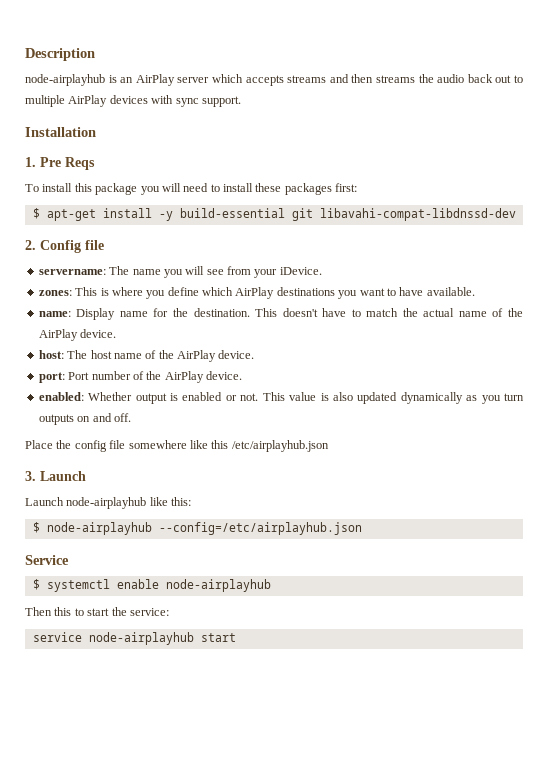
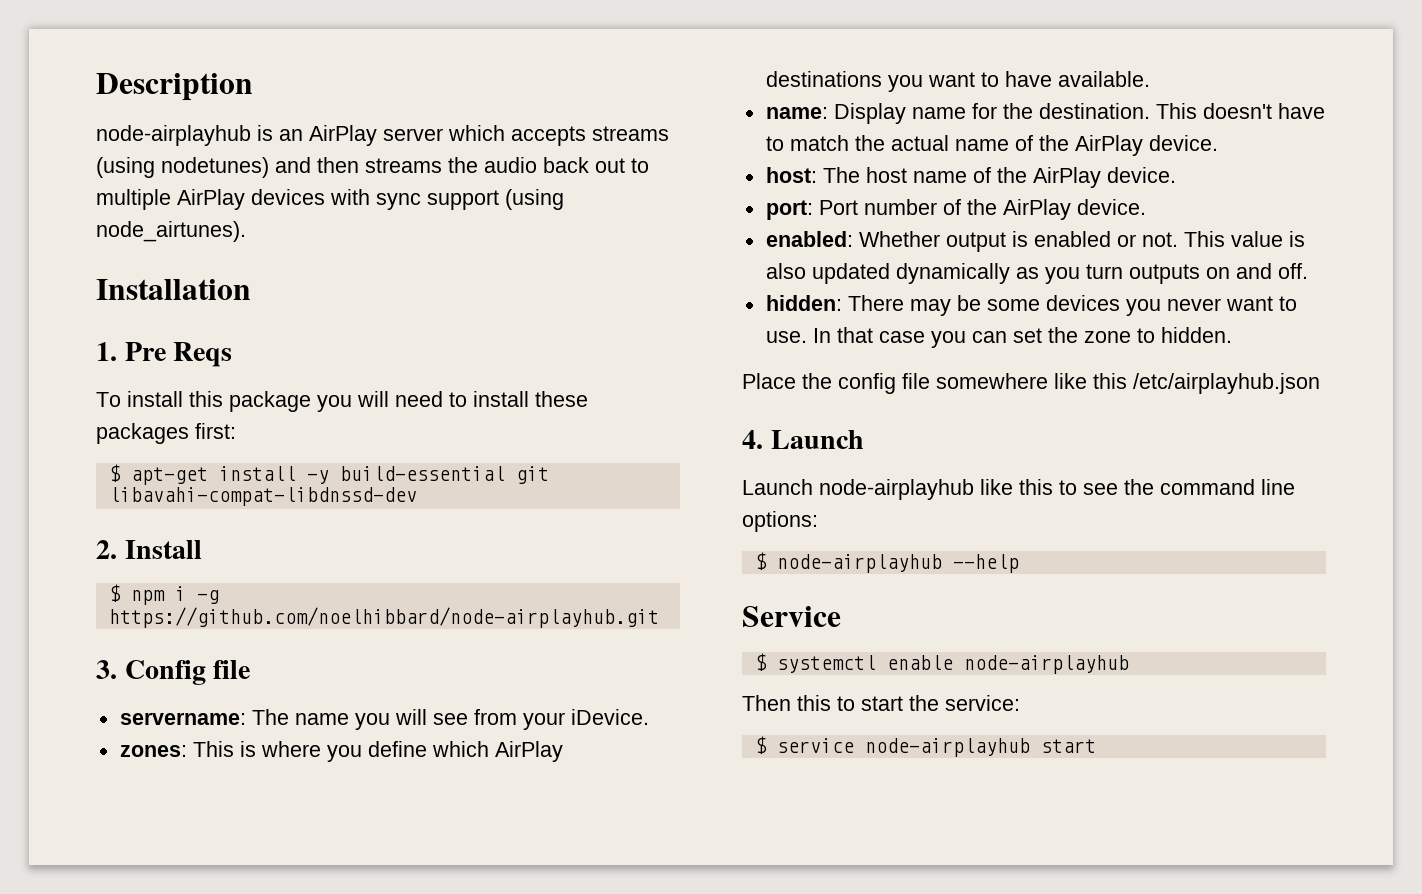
- node-airplayhub is an AirPlay server which accepts streams and then streams the audio back out to multiple AirPlay devices with sync support.
+ node-airplayhub is an AirPlay server which accepts streams (using nodetunes) and then streams the audio back out to multiple AirPlay devices with sync support (using node_airtunes).
- 2. Config file
+ 2. Install
+ $ npm i -g https://github.com/noelhibbard/node-airplayhub.git
+ 3. Config file
+ hidden: There may be some devices you never want to use. In that case you can set the zone to hidden.
- 3. Launch
+ 4. Launch
- Launch node-airplayhub like this:
+ Launch node-airplayhub like this to see the command line options:
- $ node-airplayhub --config=/etc/airplayhub.json
+ $ node-airplayhub --help
- service node-airplayhub start
+ $ service node-airplayhub start

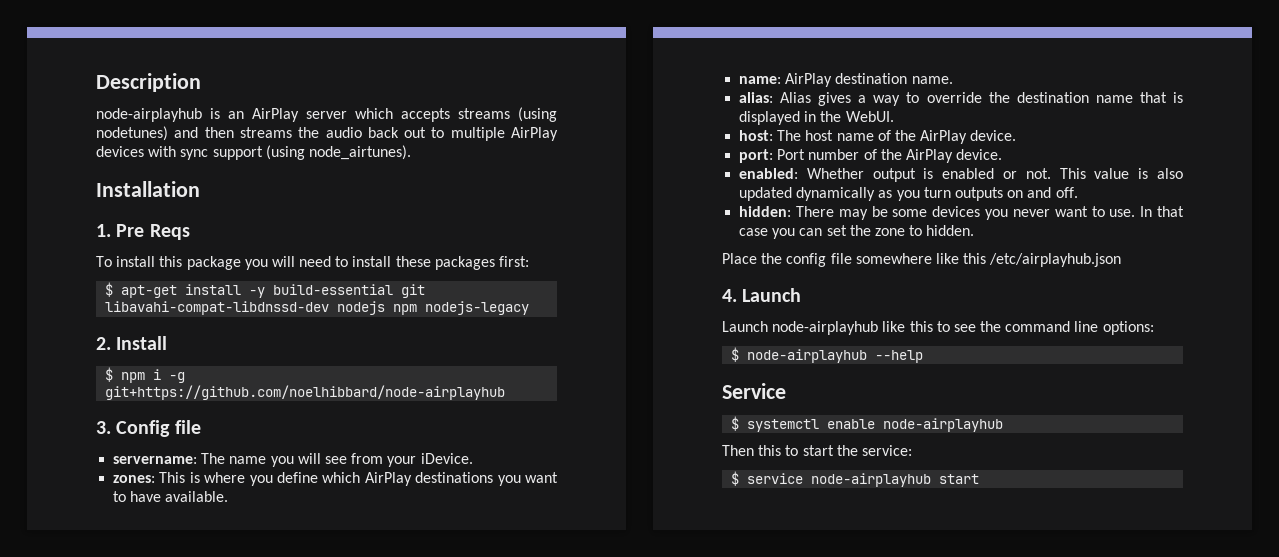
- $ apt-get install -y build-essential git libavahi-compat-libdnssd-dev
+ $ apt-get install -y build-essential git libavahi-compat-libdnssd-dev nodejs npm nodejs-legacy
- $ npm i -g https://github.com/noelhibbard/node-airplayhub.git
+ $ npm i -g git+https://github.com/noelhibbard/node-airplayhub
- name: Display name for the destination. This doesn't have to match the actual name of the AirPlay device.
+ name: AirPlay destination name.
+ alias: Alias gives a way to override the destination name that is displayed in the WebUI.

